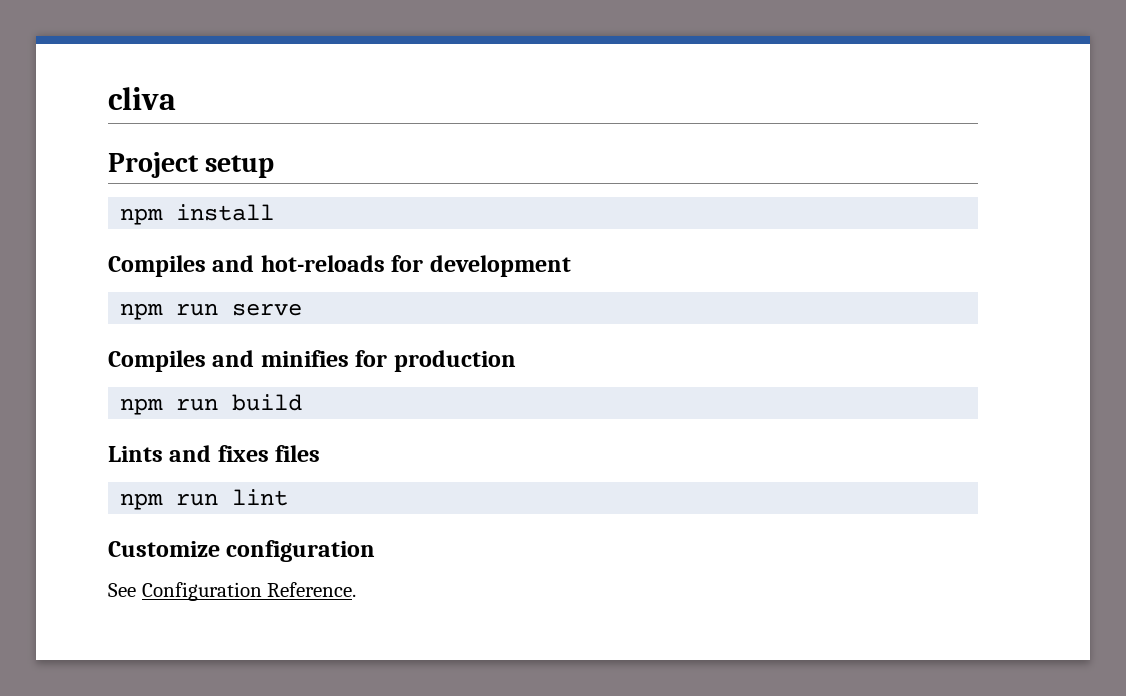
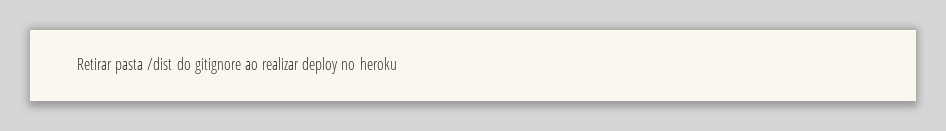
- cliva
- Project setup
- npm install
- Compiles and hot-reloads for development
- npm run serve
- Compiles and minifies for production
- npm run build
- Lints and fixes files
- npm run lint
- Customize configuration
- See Configuration Reference.
+ Retirar pasta /dist do gitignore ao realizar deploy no heroku

